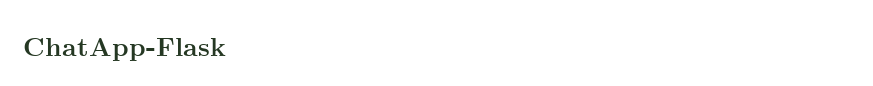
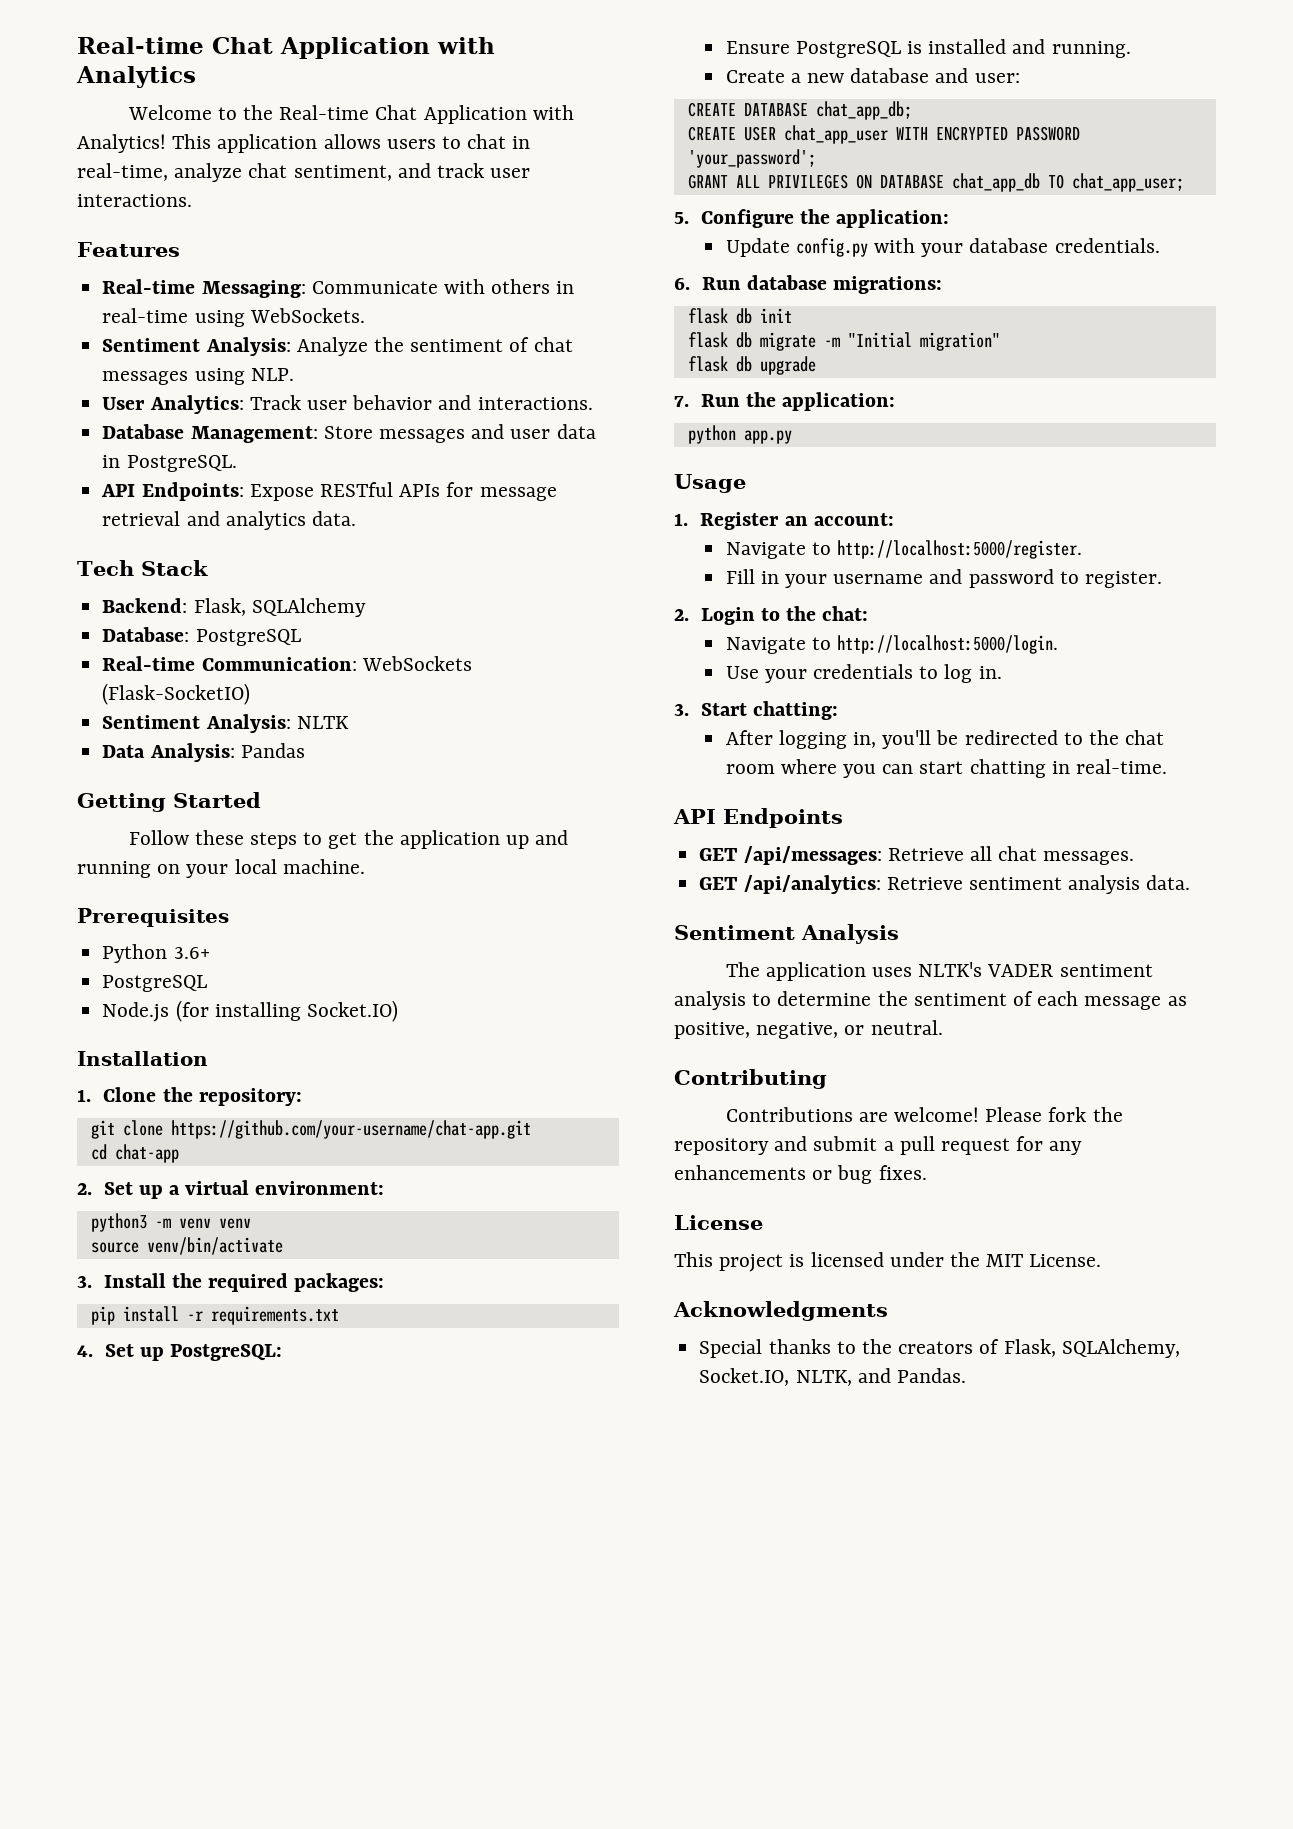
- ChatApp-Flask
+ Real-time Chat Application with Analytics
+ Welcome to the Real-time Chat Application with Analytics! This application allows users to chat in real-time, analyze chat sentiment, and track user interactions.
+ Features
+ Real-time Messaging: Communicate with others in real-time using WebSockets.
+ Sentiment Analysis: Analyze the sentiment of chat messages using NLP.
+ User Analytics: Track user behavior and interactions.
+ Database Management: Store messages and user data in PostgreSQL.
+ API Endpoints: Expose RESTful APIs for message retrieval and analytics data.
+ Tech Stack
+ Backend: Flask, SQLAlchemy
+ Database: PostgreSQL
+ Real-time Communication: WebSockets (Flask-SocketIO)
+ Sentiment Analysis: NLTK
+ Data Analysis: Pandas
+ Getting Started
+ Follow these steps to get the application up and running on your local machine.
+ Prerequisites
+ Python 3.6+
+ PostgreSQL
+ Node.js (for installing Socket.IO)
+ Installation
+ 1. Clone the repository:
+ git clone https://github.com/your-username/chat-app.git
+ cd chat-app
+ 2. Set up a virtual environment:
+ python3 -m venv venv
+ source venv/bin/activate
+ 3. Install the required packages:
+ pip install -r requirements.txt
+ 4. Set up PostgreSQL:
+ Ensure PostgreSQL is installed and running.
+ Create a new database and user:
+ CREATE DATABASE chat_app_db;
+ CREATE USER chat_app_user WITH ENCRYPTED PASSWORD 'your_password';
+ GRANT ALL PRIVILEGES ON DATABASE chat_app_db TO chat_app_user;
+ 5. Configure the application:
+ Update config.py with your database credentials.
+ 6. Run database migrations:
+ flask db init
+ flask db migrate -m "Initial migration"
+ flask db upgrade
+ 7. Run the application:
+ python app.py
+ Usage
+ 1. Register an account:
+ Navigate to http://localhost:5000/register.
+ Fill in your username and password to register.
+ 2. Login to the chat:
+ Navigate to http://localhost:5000/login.
+ Use your credentials to log in.
+ 3. Start chatting:
+ After logging in, you'll be redirected to the chat room where you can start chatting in real-time.
+ API Endpoints
+ GET /api/messages: Retrieve all chat messages.
+ GET /api/analytics: Retrieve sentiment analysis data.
+ Sentiment Analysis
+ The application uses NLTK's VADER sentiment analysis to determine the sentiment of each message as positive, negative, or neutral.
+ Contributing
+ Contributions are welcome! Please fork the repository and submit a pull request for any enhancements or bug fixes.
+ License
+ This project is licensed under the MIT License.
+ Acknowledgments
+ Special thanks to the creators of Flask, SQLAlchemy, Socket.IO, NLTK, and Pandas.

